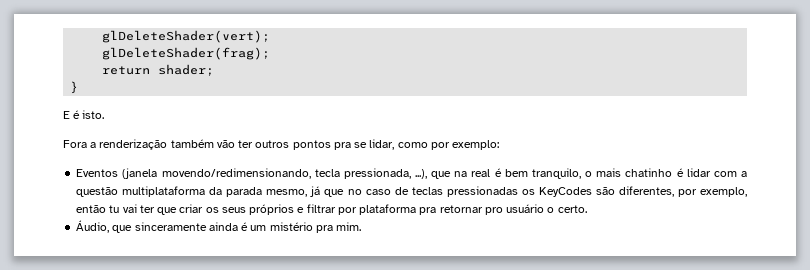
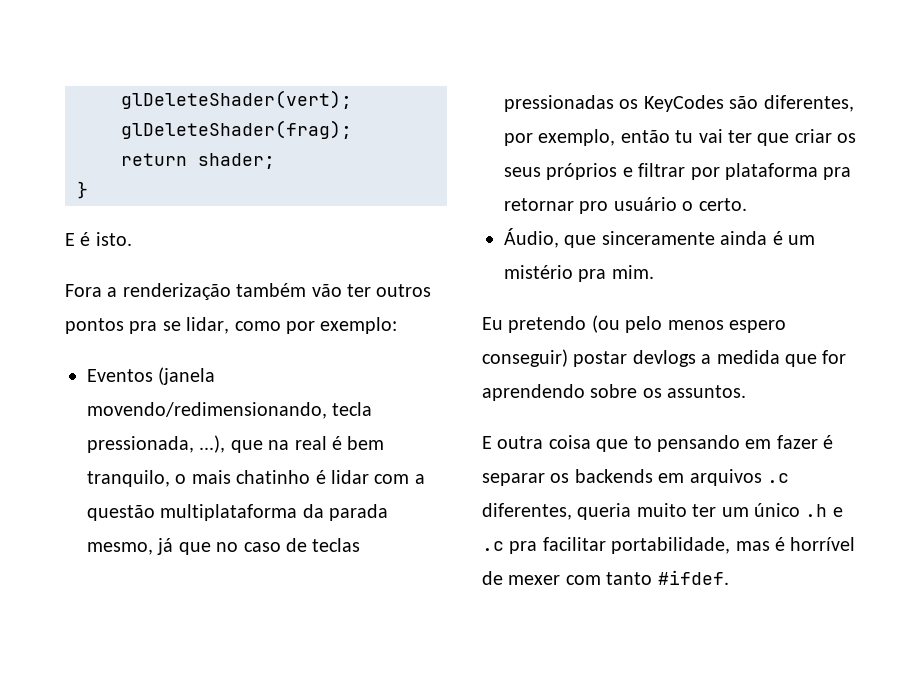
+ Eu pretendo (ou pelo menos espero conseguir) postar devlogs a medida que for aprendendo sobre os assuntos.
+ E outra coisa que to pensando em fazer é separar os backends em arquivos .c diferentes, queria muito ter um único .h e .c pra facilitar portabilidade, mas é horrível de mexer com tanto #ifdef.

